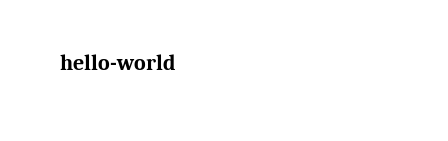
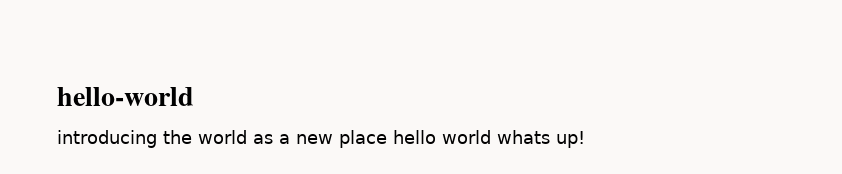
+ introducing the world as a new place hello world whats up!

